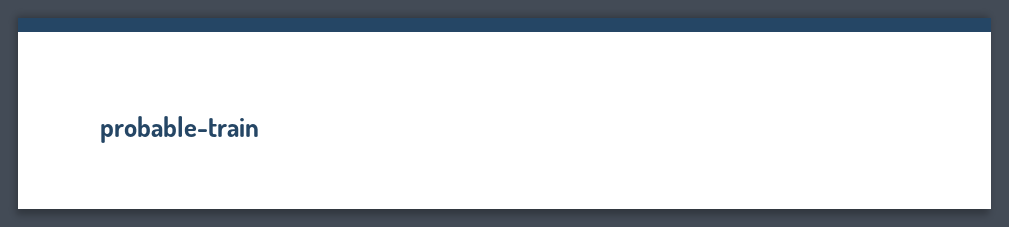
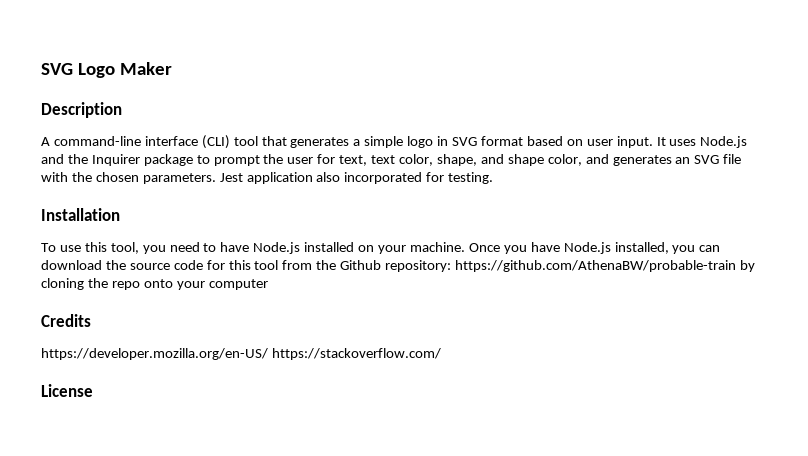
- probable-train
+ SVG Logo Maker
+ Description
+ A command-line interface (CLI) tool that generates a simple logo in SVG format based on user input. It uses Node.js and the Inquirer package to prompt the user for text, text color, shape, and shape color, and generates an SVG file with the chosen parameters. Jest application also incorporated for testing.
+ Installation
+ To use this tool, you need to have Node.js installed on your machine. Once you have Node.js installed, you can download the source code for this tool from the Github repository: https://github.com/AthenaBW/probable-train by cloning the repo onto your computer
+ Credits
+ https://developer.mozilla.org/en-US/ https://stackoverflow.com/
+ License

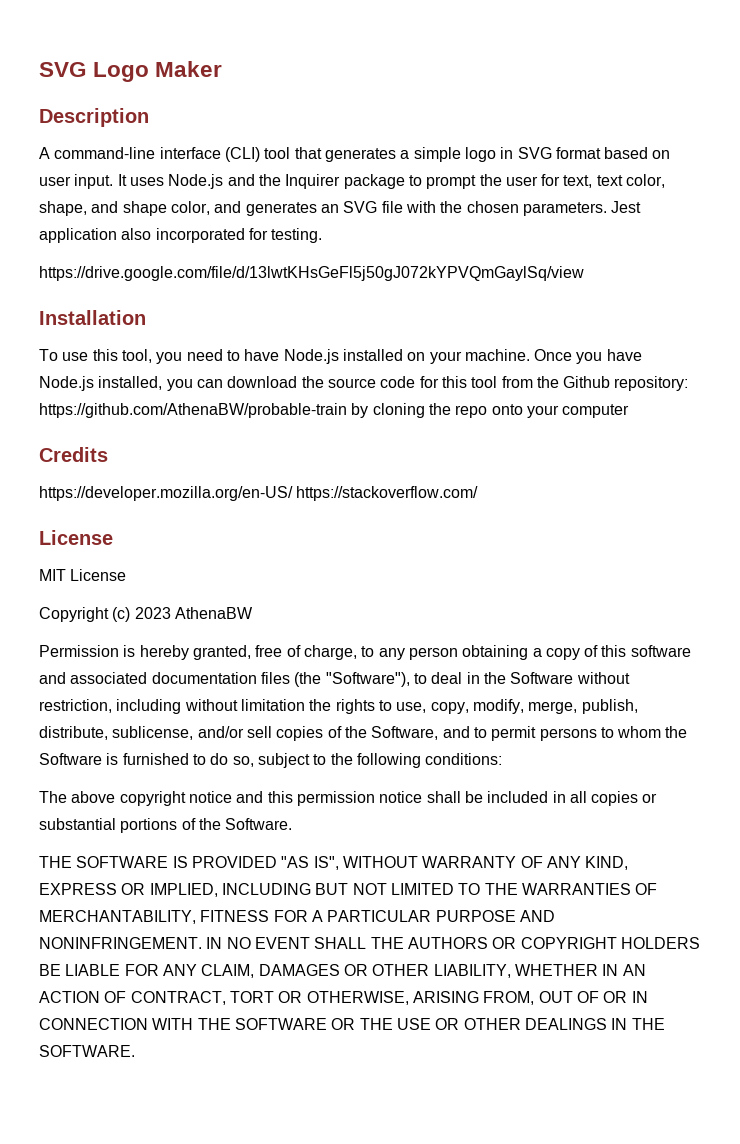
+ https://drive.google.com/file/d/13lwtKHsGeFl5j50gJ072kYPVQmGaylSq/view
+ MIT License
+ Copyright (c) 2023 AthenaBW
+ Permission is hereby granted, free of charge, to any person obtaining a copy of this software and associated documentation files (the "Software"), to deal in the Software without restriction, including without limitation the rights to use, copy, modify, merge, publish, distribute, sublicense, and/or sell copies of the Software, and to permit persons to whom the Software is furnished to do so, subject to the following conditions:
+ The above copyright notice and this permission notice shall be included in all copies or substantial portions of the Software.
+ THE SOFTWARE IS PROVIDED "AS IS", WITHOUT WARRANTY OF ANY KIND, EXPRESS OR IMPLIED, INCLUDING BUT NOT LIMITED TO THE WARRANTIES OF MERCHANTABILITY, FITNESS FOR A PARTICULAR PURPOSE AND NONINFRINGEMENT. IN NO EVENT SHALL THE AUTHORS OR COPYRIGHT HOLDERS BE LIABLE FOR ANY CLAIM, DAMAGES OR OTHER LIABILITY, WHETHER IN AN ACTION OF CONTRACT, TORT OR OTHERWISE, ARISING FROM, OUT OF OR IN CONNECTION WITH THE SOFTWARE OR THE USE OR OTHER DEALINGS IN THE SOFTWARE.

